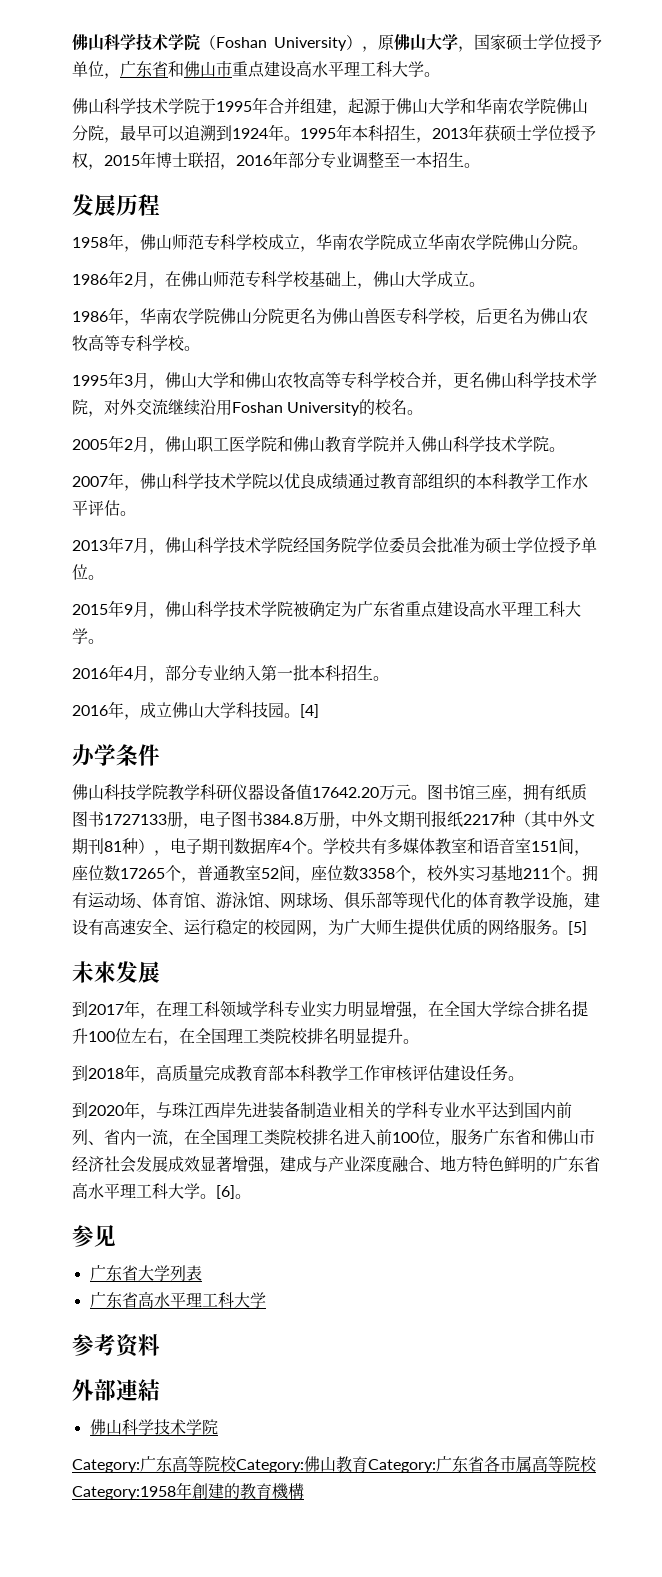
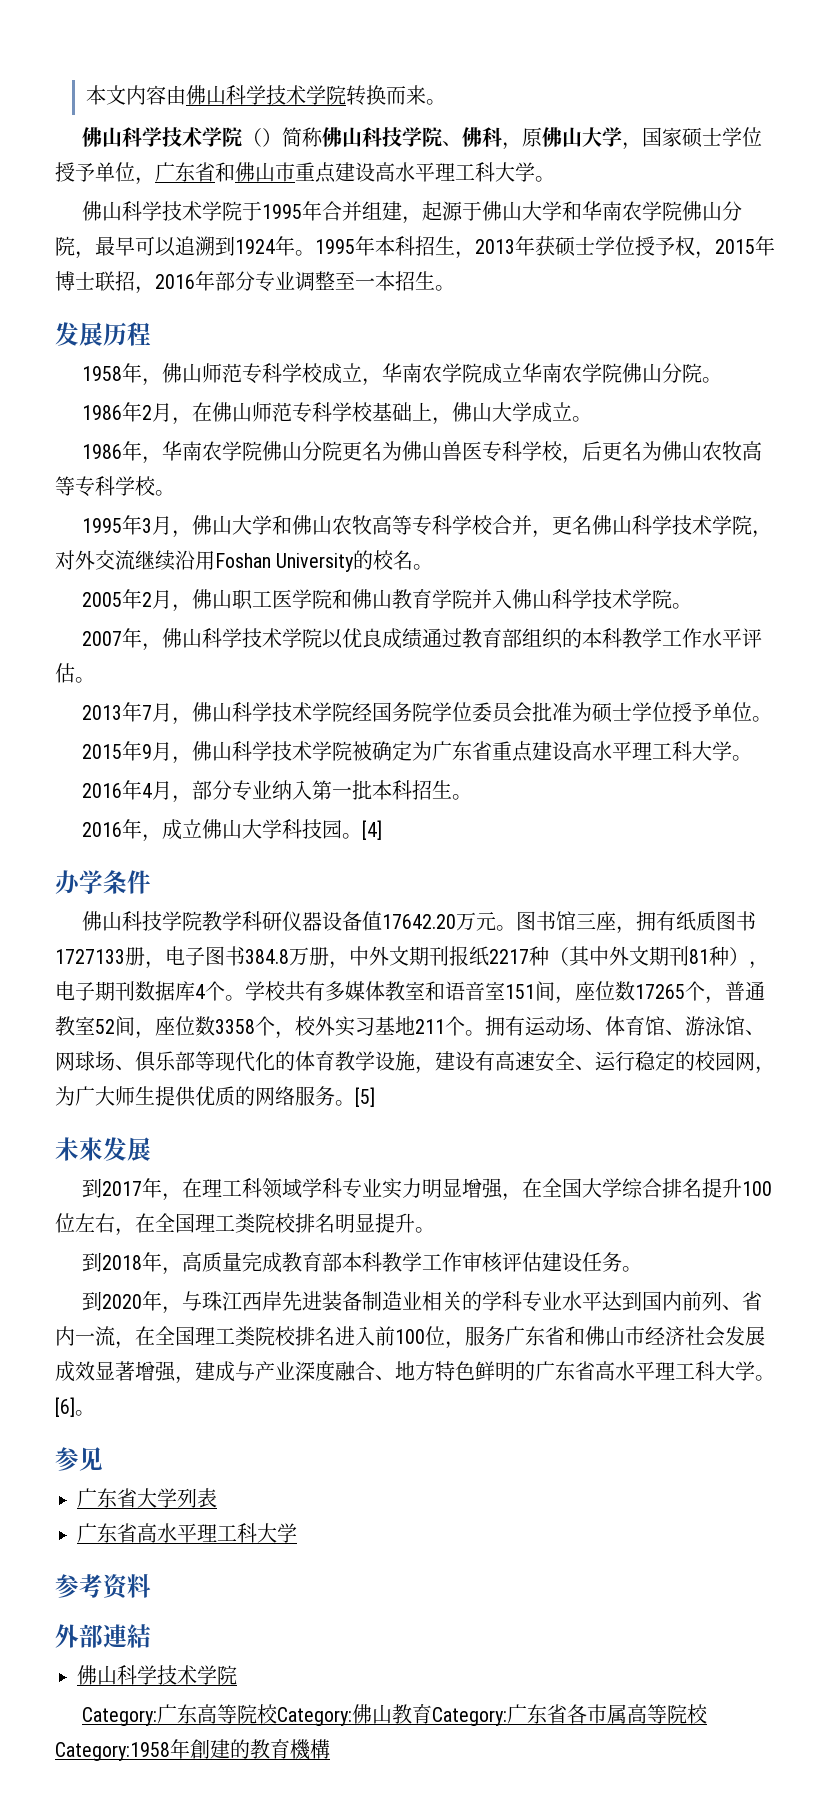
+ 本文内容由佛山科学技术学院转换而来。
- 佛山科学技术学院（Foshan University），原佛山大学，国家硕士学位授予单位，广东省和佛山市重点建设高水平理工科大学。
+ 佛山科学技术学院（）简称佛山科技学院、佛科，原佛山大学，国家硕士学位授予单位，广东省和佛山市重点建设高水平理工科大学。

